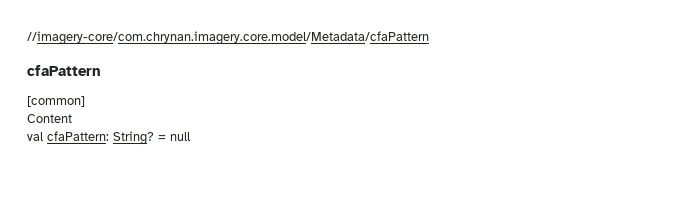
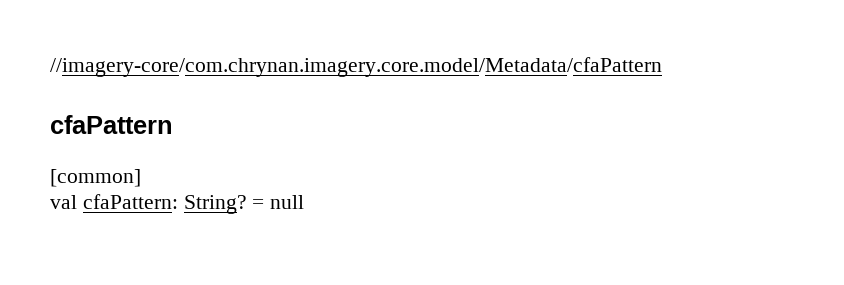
- Content

